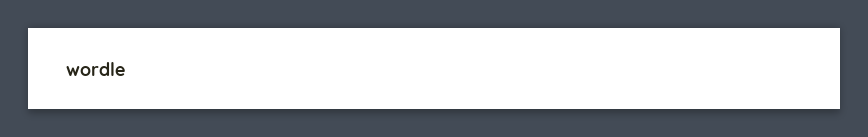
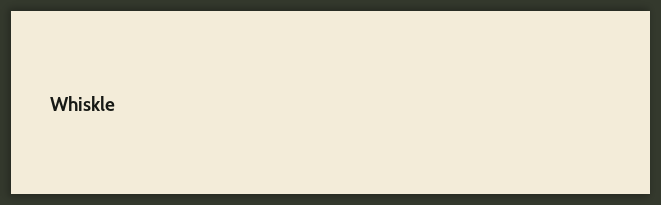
- wordle
+ Whiskle

